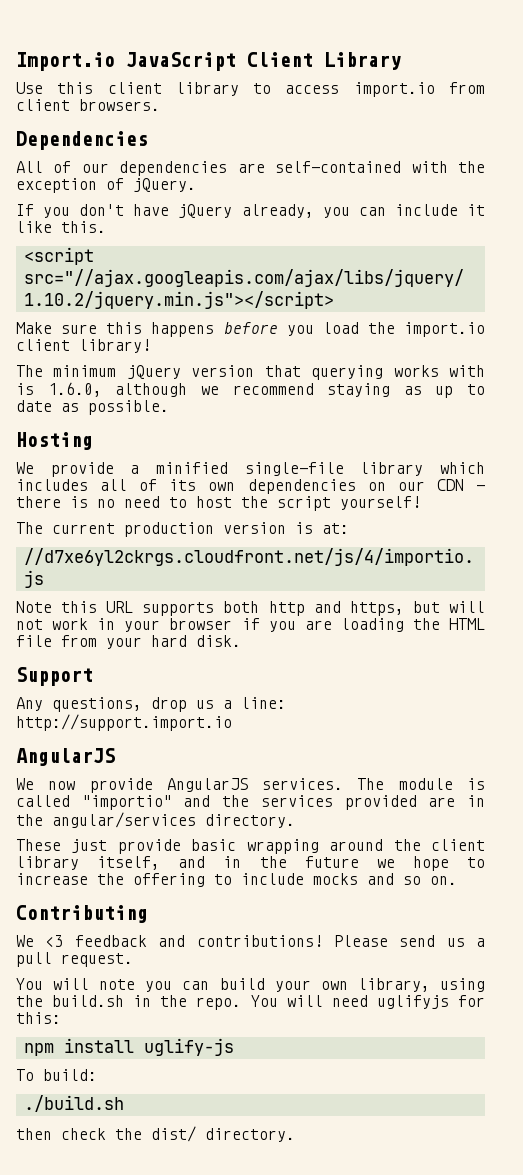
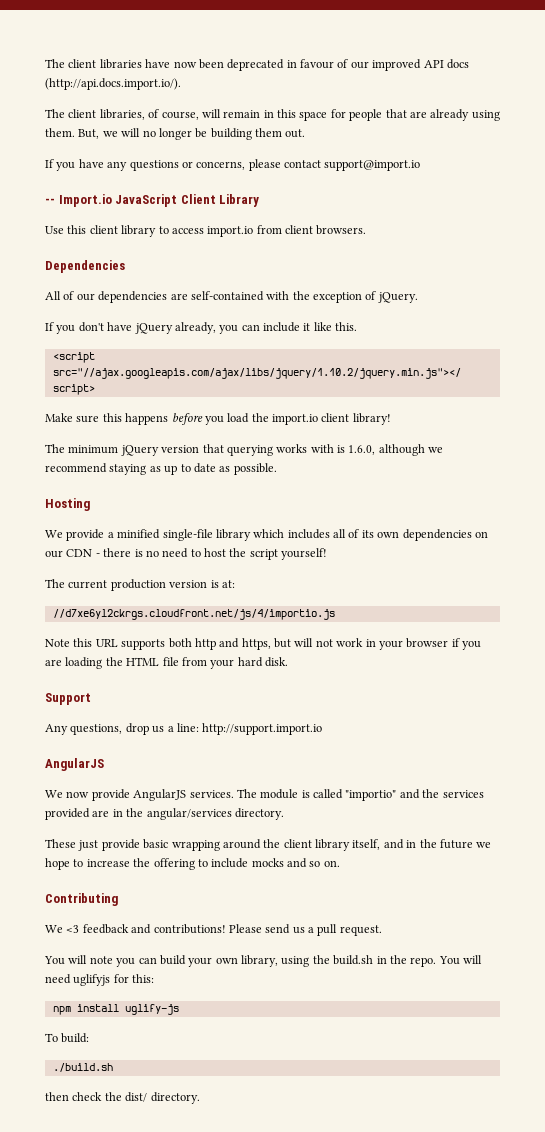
- Import.io JavaScript Client Library
+ The client libraries have now been deprecated in favour of our improved API docs (http://api.docs.import.io/).
+ The client libraries, of course, will remain in this space for people that are already using them. But, we will no longer be building them out.
+ If you have any questions or concerns, please contact support@import.io
+ -- Import.io JavaScript Client Library

